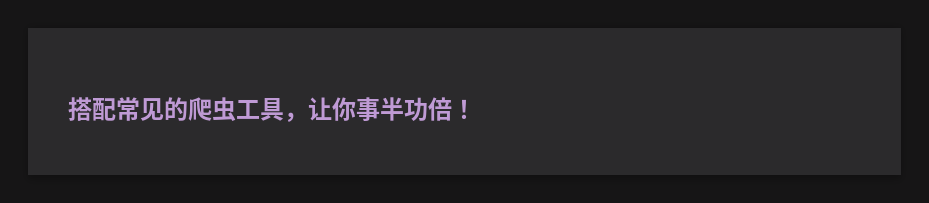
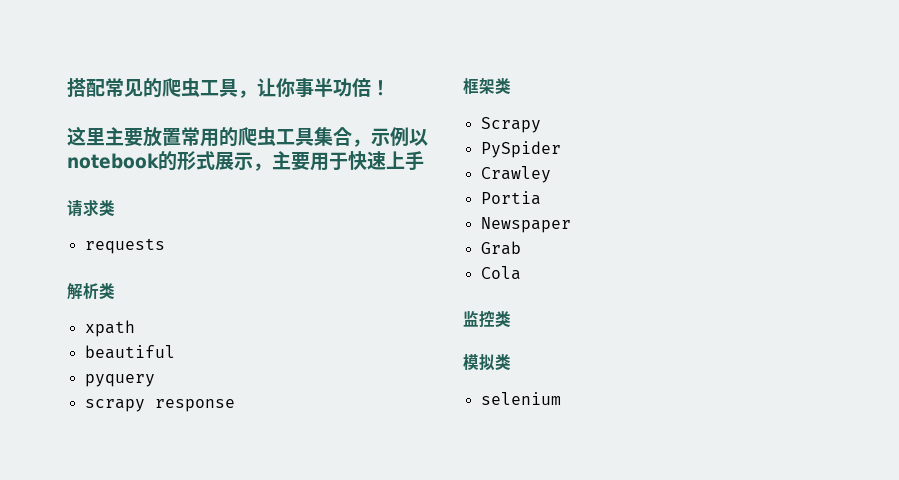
+ 这里主要放置常用的爬虫工具集合，示例以notebook的形式展示，主要用于快速上手
+ 请求类
+ requests
+ 解析类
+ xpath
+ beautiful
+ pyquery
+ scrapy response
+ 框架类
+ Scrapy
+ PySpider
+ Crawley
+ Portia
+ Newspaper
+ Grab
+ Cola
+ 监控类
+ 模拟类
+ selenium

